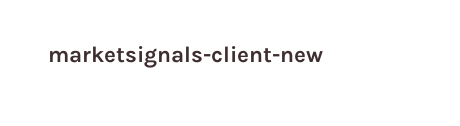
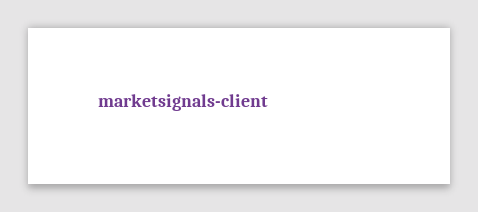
- marketsignals-client-new
+ marketsignals-client

